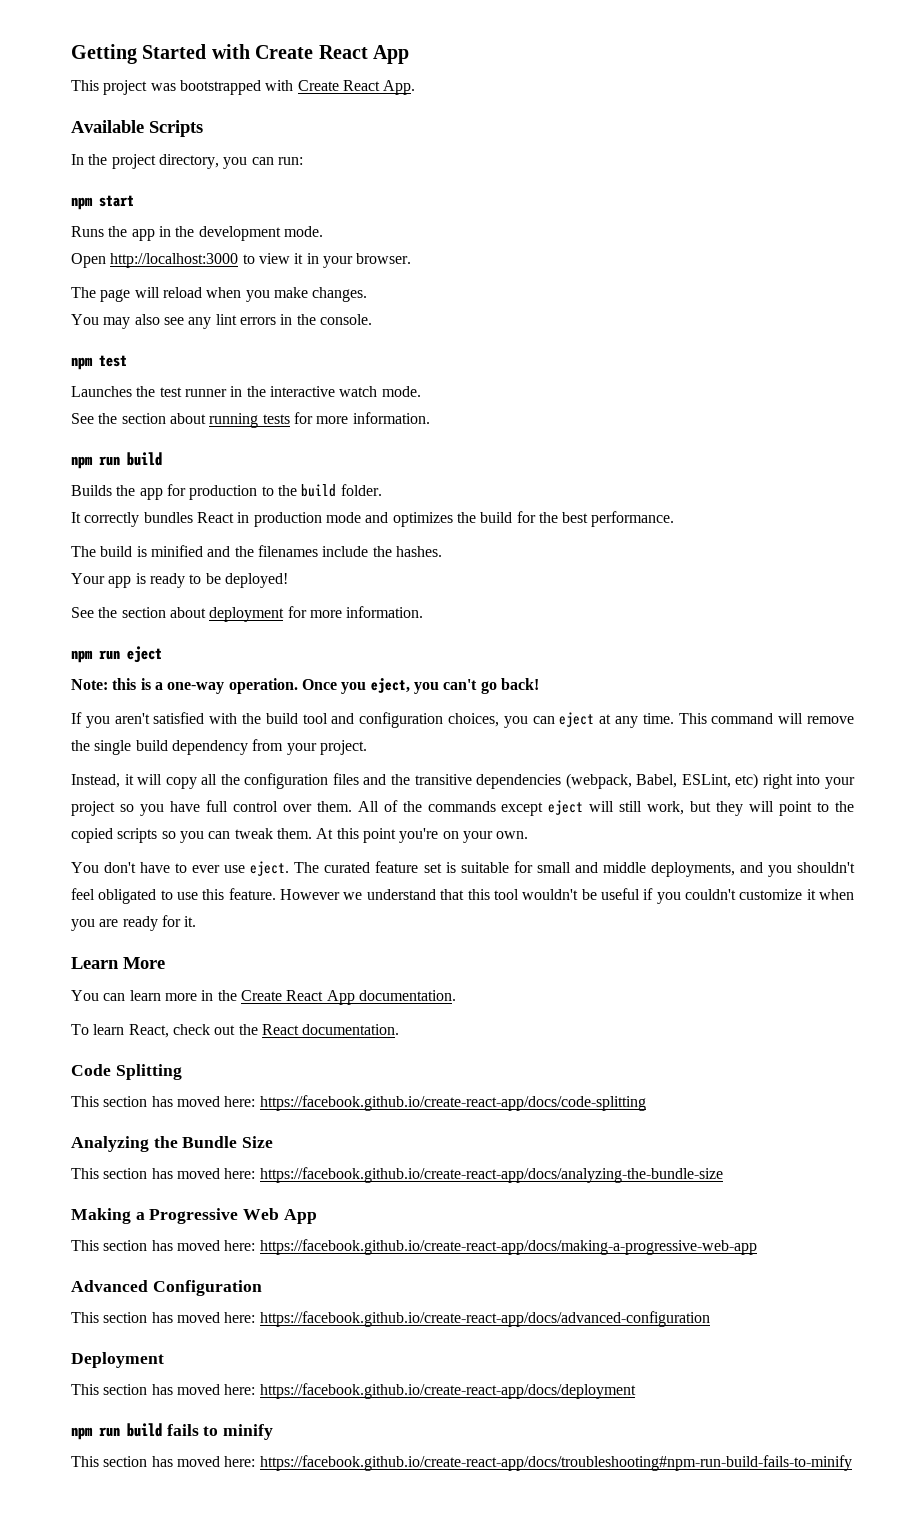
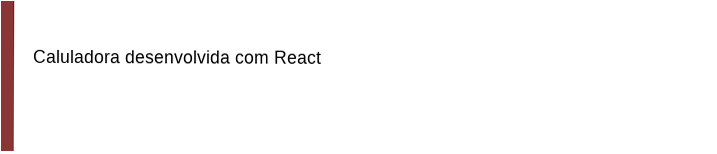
- Getting Started with Create React App
- This project was bootstrapped with Create React App.
- Available Scripts
- In the project directory, you can run:
- npm start
- Runs the app in the development mode.
- Open http://localhost:3000 to view it in your browser.
- The page will reload when you make changes.
- You may also see any lint errors in the console.
- npm test
- Launches the test runner in the interactive watch mode.
- See the section about running tests for more information.
- npm run build
- Builds the app for production to the build folder.
- It correctly bundles React in production mode and optimizes the build for the best performance.
- The build is minified and the filenames include the hashes.
- Your app is ready to be deployed!
- See the section about deployment for more information.
- npm run eject
- Note: this is a one-way operation. Once you eject, you can't go back!
- If you aren't satisfied with the build tool and configuration choices, you can eject at any time. This command will remove the single build dependency from your project.
- Instead, it will copy all the configuration files and the transitive dependencies (webpack, Babel, ESLint, etc) right into your project so you have full control over them. All of the commands except eject will still work, but they will point to the copied scripts so you can tweak them. At this point you're on your own.
- You don't have to ever use eject. The curated feature set is suitable for small and middle deployments, and you shouldn't feel obligated to use this feature. However we understand that this tool wouldn't be useful if you couldn't customize it when you are ready for it.
- Learn More
- You can learn more in the Create React App documentation.
- To learn React, check out the React documentation.
- Code Splitting
- This section has moved here: https://facebook.github.io/create-react-app/docs/code-splitting
- Analyzing the Bundle Size
- This section has moved here: https://facebook.github.io/create-react-app/docs/analyzing-the-bundle-size
- Making a Progressive Web App
- This section has moved here: https://facebook.github.io/create-react-app/docs/making-a-progressive-web-app
- Advanced Configuration
- This section has moved here: https://facebook.github.io/create-react-app/docs/advanced-configuration
- Deployment
- This section has moved here: https://facebook.github.io/create-react-app/docs/deployment
- npm run build fails to minify
- This section has moved here: https://facebook.github.io/create-react-app/docs/troubleshooting#npm-run-build-fails-to-minify
+ Caluladora desenvolvida com React

